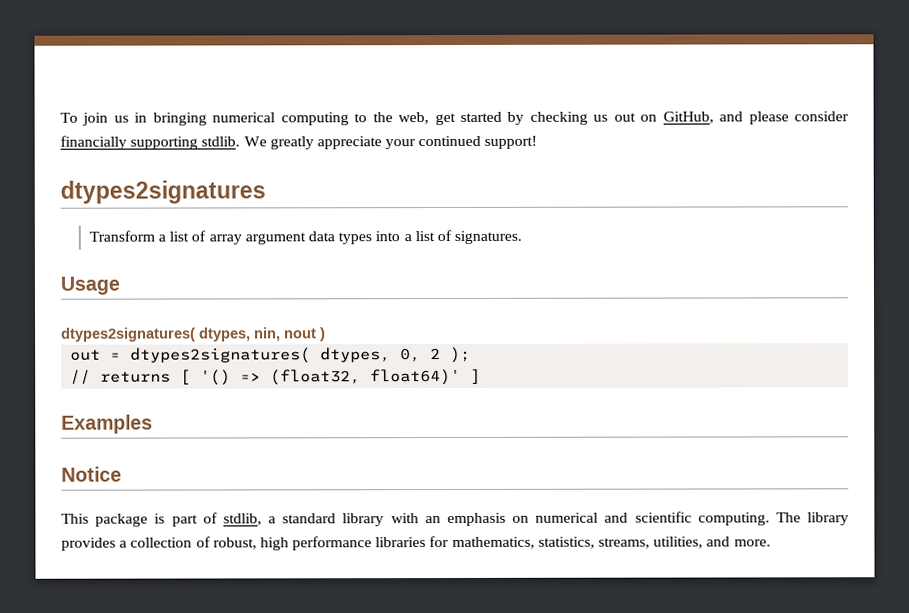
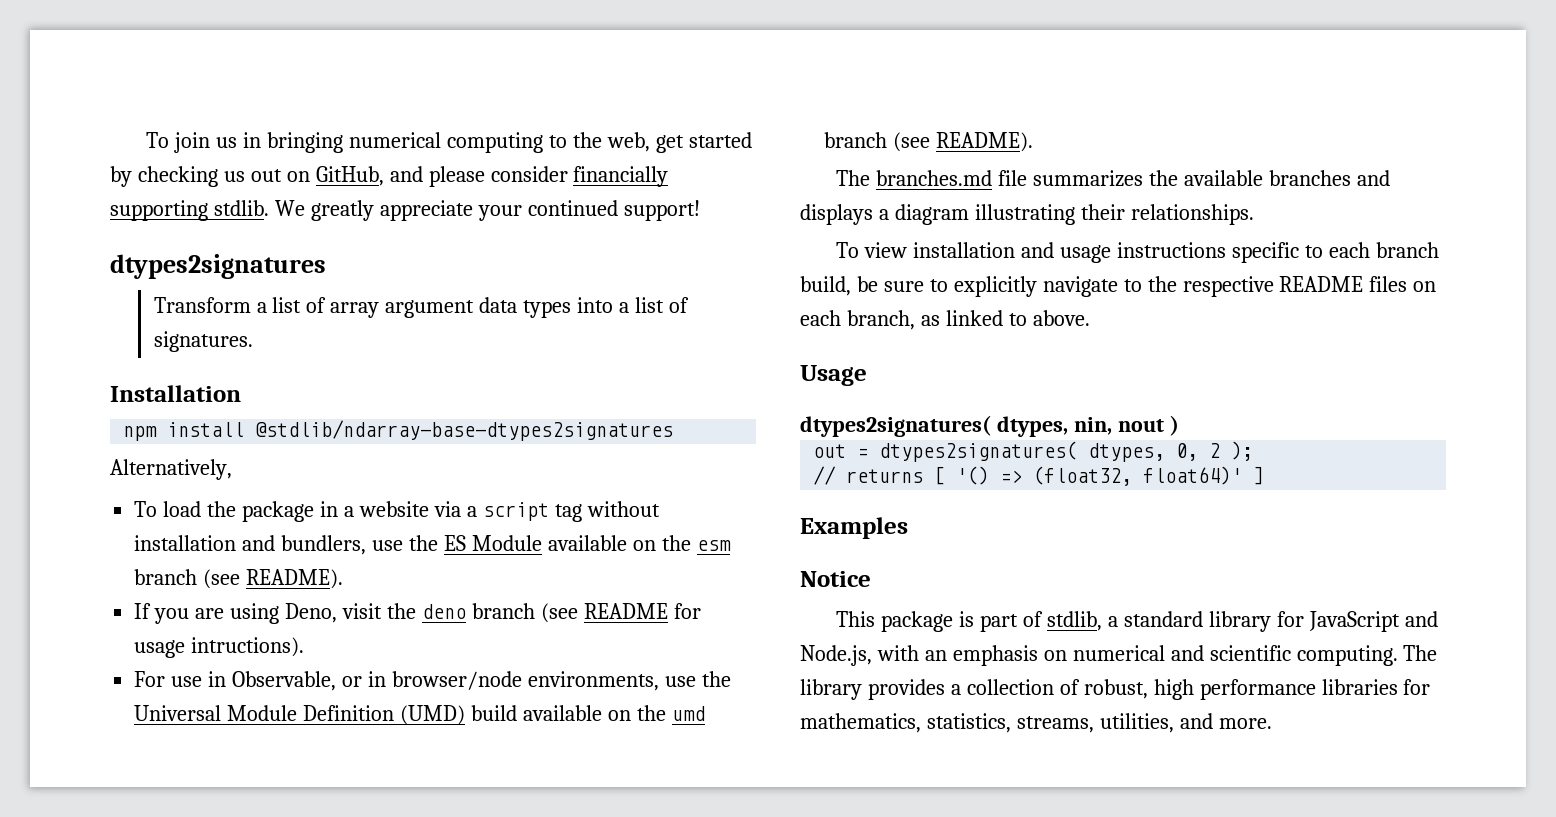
+ Installation
+ npm install @stdlib/ndarray-base-dtypes2signatures
+ Alternatively,
+ To load the package in a website via a script tag without installation and bundlers, use the ES Module available on the esm branch (see README).
+ If you are using Deno, visit the deno branch (see README for usage intructions).
+ For use in Observable, or in browser/node environments, use the Universal Module Definition (UMD) build available on the umd branch (see README).
+ The branches.md file summarizes the available branches and displays a diagram illustrating their relationships.
+ To view installation and usage instructions specific to each branch build, be sure to explicitly navigate to the respective README files on each branch, as linked to above.
- This package is part of stdlib, a standard library with an emphasis on numerical and scientific computing.
+ This package is part of stdlib, a standard library for JavaScript and Node.js, with an emphasis on numerical and scientific computing.

